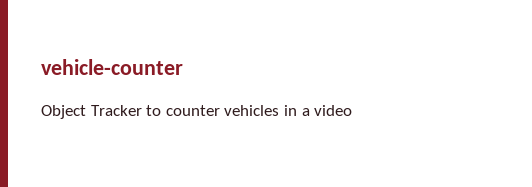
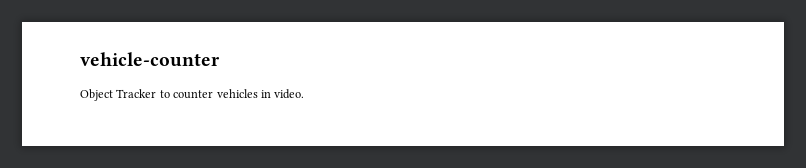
- Object Tracker to counter vehicles in a video
+ Object Tracker to counter vehicles in video.

